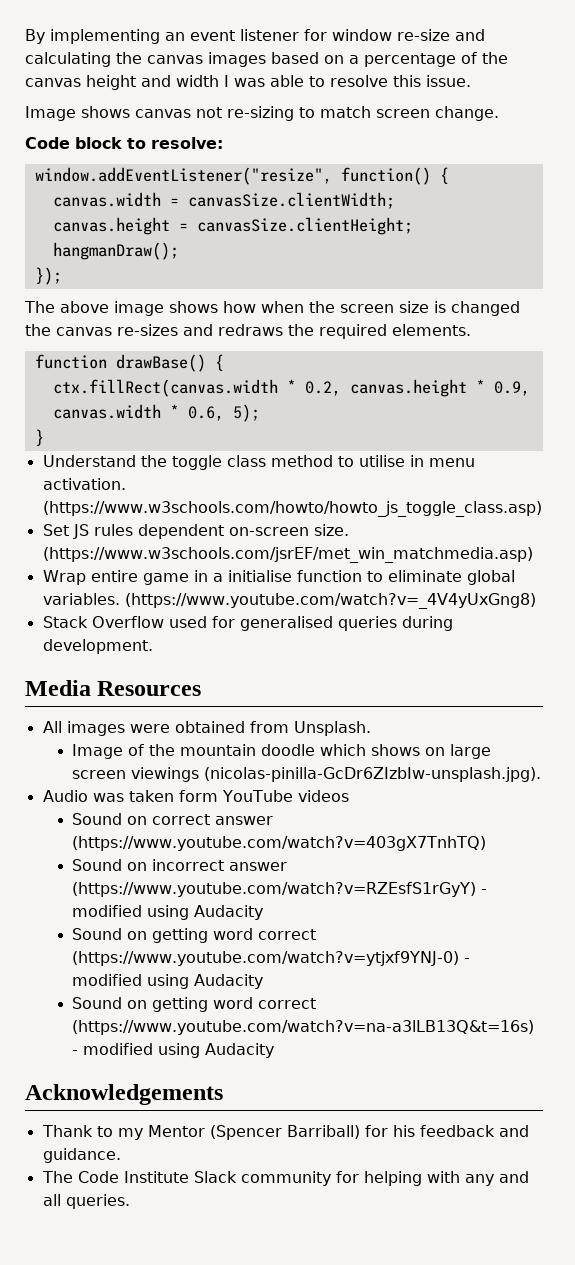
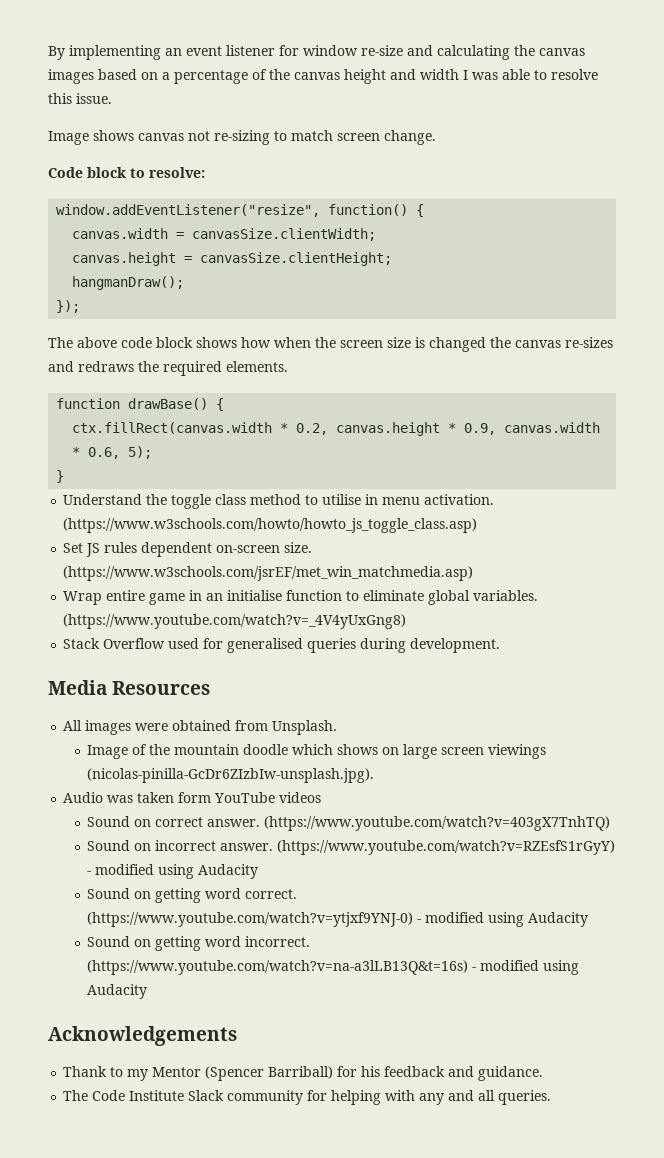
- The above image shows how when the screen size is changed the canvas re-sizes and redraws the required elements.
+ The above code block shows how when the screen size is changed the canvas re-sizes and redraws the required elements.
- Wrap entire game in a initialise function to eliminate global variables.
+ Wrap entire game in an initialise function to eliminate global variables.
- Sound on correct answer (https://www.youtube.com/watch?v=403gX7TnhTQ)
+ Sound on correct answer. (https://www.youtube.com/watch?v=403gX7TnhTQ)
- Sound on incorrect answer (https://www.youtube.com/watch?v=RZEsfS1rGyY) - modified using Audacity
+ Sound on incorrect answer. (https://www.youtube.com/watch?v=RZEsfS1rGyY) - modified using Audacity
- Sound on getting word correct (https://www.youtube.com/watch?v=ytjxf9YNJ-0) - modified using Audacity
+ Sound on getting word correct. (https://www.youtube.com/watch?v=ytjxf9YNJ-0) - modified using Audacity
- Sound on getting word correct (https://www.youtube.com/watch?v=na-a3lLB13Q&t=16s) - modified using Audacity
+ Sound on getting word incorrect. (https://www.youtube.com/watch?v=na-a3lLB13Q&t=16s) - modified using Audacity

